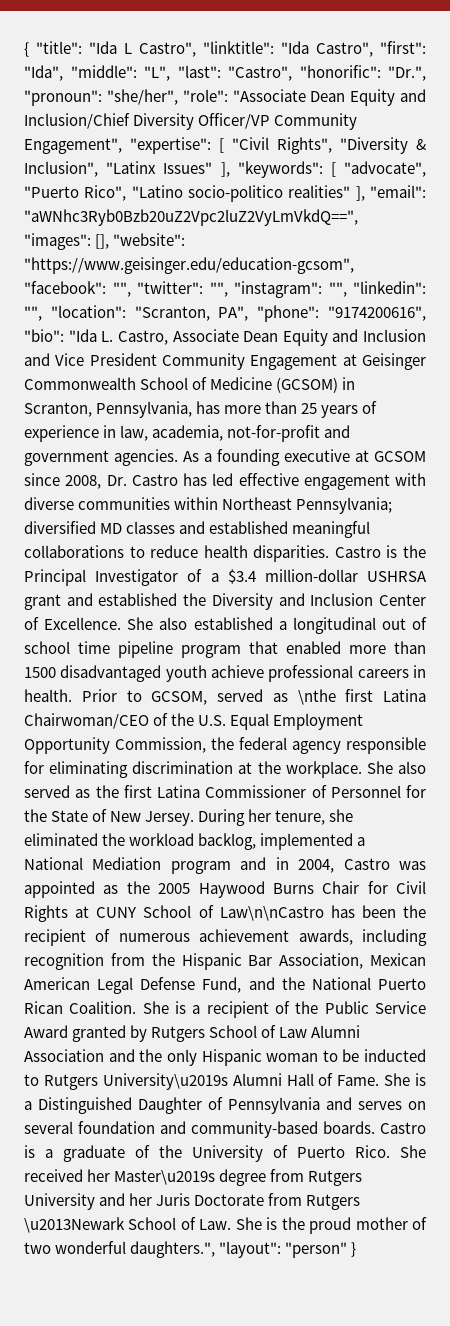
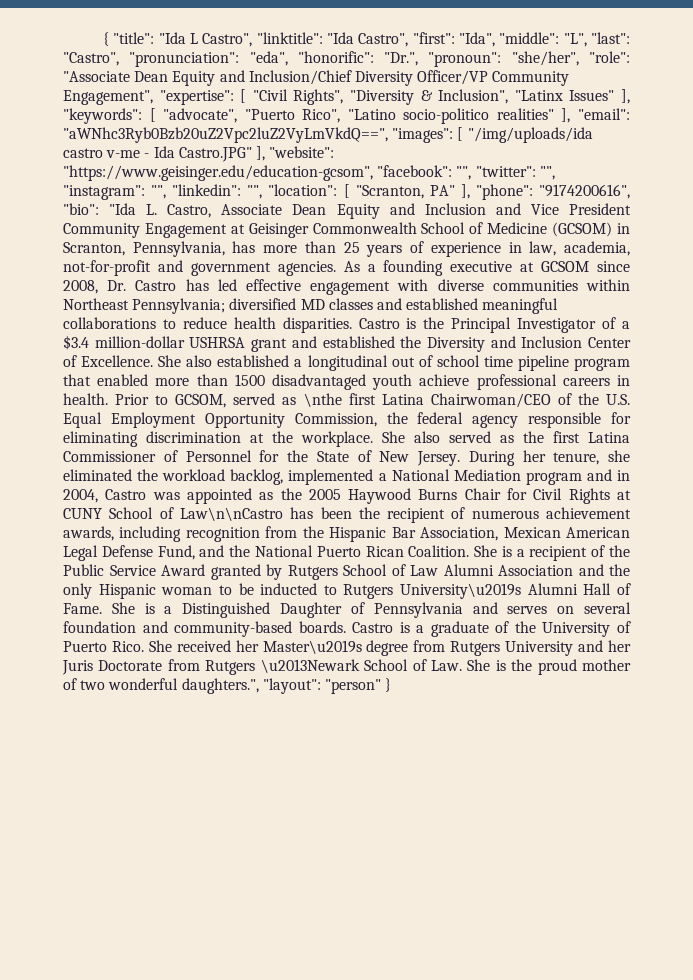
- "Castro", "honorific":
+ "Castro", "pronunciation": "eda", "honorific":
- [], "website":
+ [ "/img/uploads/ida castro v-me - Ida Castro.JPG" ], "website":
- "Scranton, PA", "phone":
+ [ "Scranton, PA" ], "phone":

